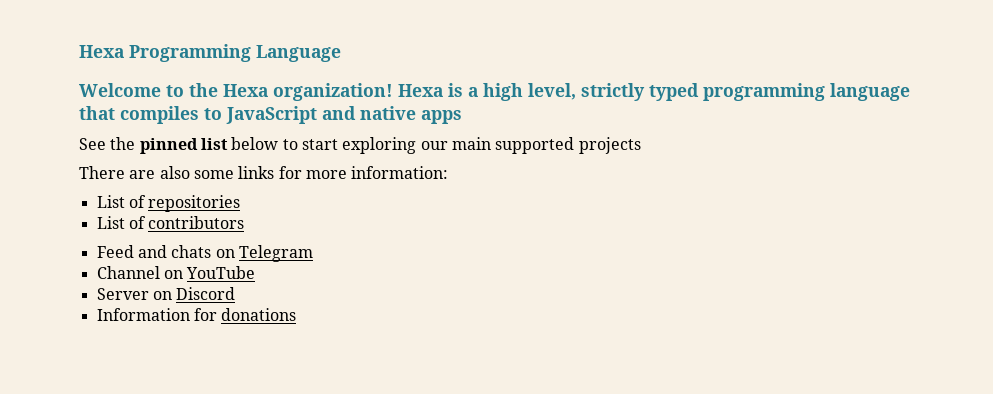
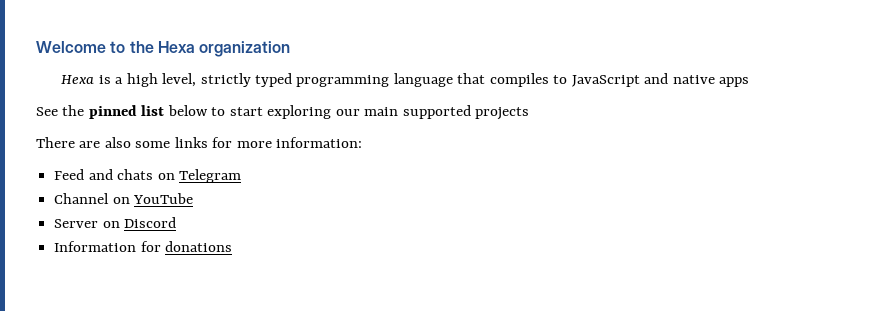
- Hexa Programming Language
- Welcome to the Hexa organization! Hexa is a high level, strictly typed programming language that compiles to JavaScript and native apps
+ Welcome to the Hexa organization
+ Hexa is a high level, strictly typed programming language that compiles to JavaScript and native apps
- List of repositories
- List of contributors

